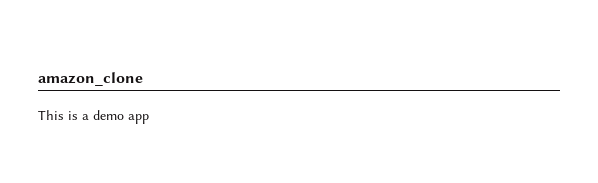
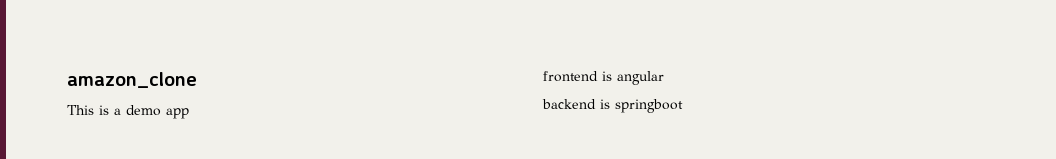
+ frontend is angular
+ backend is springboot

